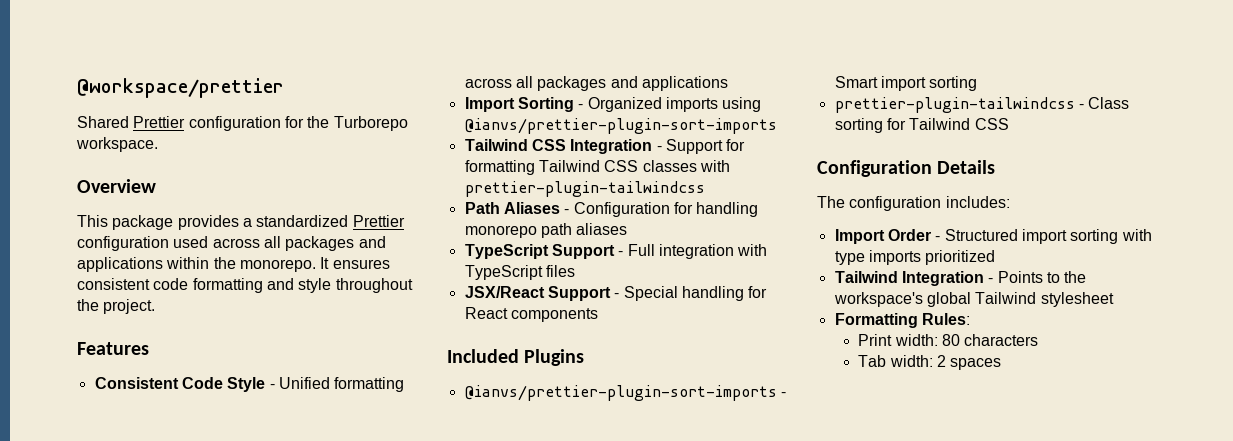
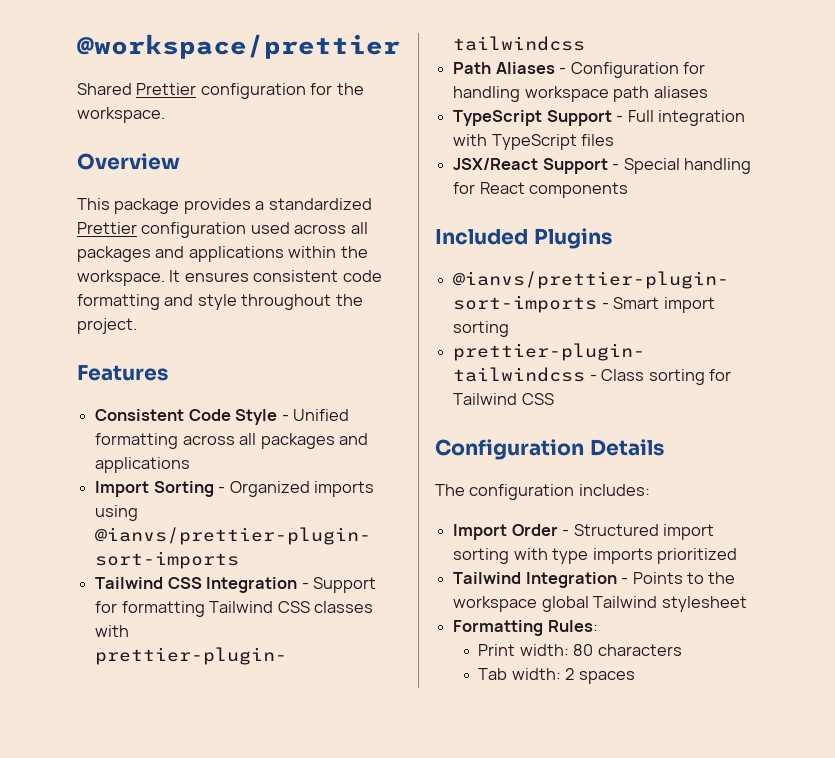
- Shared Prettier configuration for the Turborepo workspace.
+ Shared Prettier configuration for the workspace.
- This package provides a standardized Prettier configuration used across all packages and applications within the monorepo.
+ This package provides a standardized Prettier configuration used across all packages and applications within the workspace.
- Path Aliases - Configuration for handling monorepo path aliases
+ Path Aliases - Configuration for handling workspace path aliases
- Tailwind Integration - Points to the workspace's global Tailwind stylesheet
+ Tailwind Integration - Points to the workspace global Tailwind stylesheet

